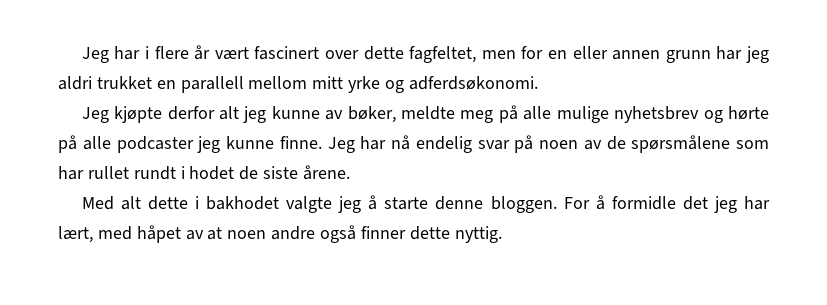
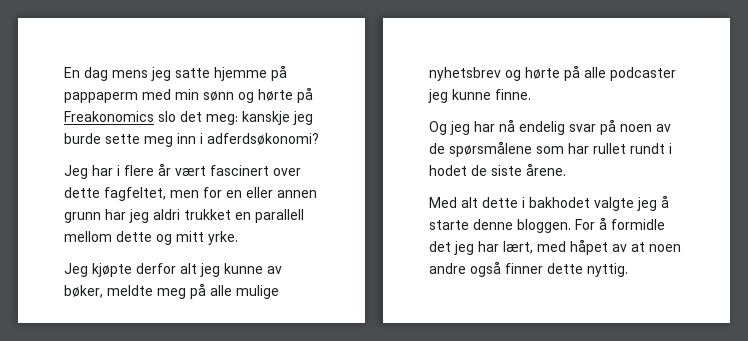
+ En dag mens jeg satte hjemme på pappaperm med min sønn og hørte på Freakonomics slo det meg: kanskje jeg burde sette meg inn i adferdsøkonomi?
- Jeg har i flere år vært fascinert over dette fagfeltet, men for en eller annen grunn har jeg aldri trukket en parallell mellom mitt yrke og adferdsøkonomi.
+ Jeg har i flere år vært fascinert over dette fagfeltet, men for en eller annen grunn har jeg aldri trukket en parallell mellom dette og mitt yrke.
- Jeg kjøpte derfor alt jeg kunne av bøker, meldte meg på alle mulige nyhetsbrev og hørte på alle podcaster jeg kunne finne. Jeg har nå endelig svar på noen av de spørsmålene som har rullet rundt i hodet de siste årene.
+ Jeg kjøpte derfor alt jeg kunne av bøker, meldte meg på alle mulige nyhetsbrev og hørte på alle podcaster jeg kunne finne.
+ Og jeg har nå endelig svar på noen av de spørsmålene som har rullet rundt i hodet de siste årene.

